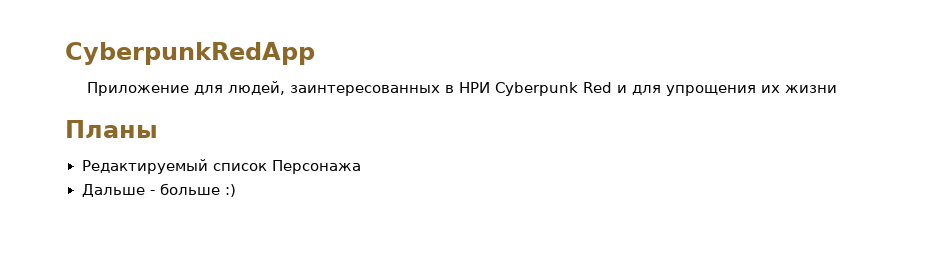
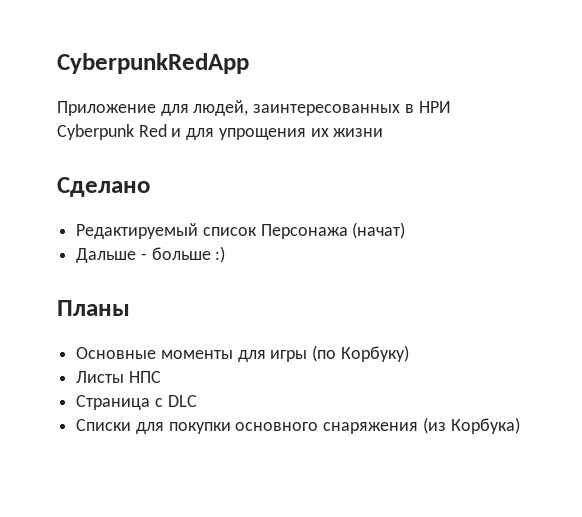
- Планы
+ Сделано
- Редактируемый список Персонажа
+ Редактируемый список Персонажа (начат)
+ Планы
+ Основные моменты для игры (по Корбуку)
+ Листы НПС
+ Страница с DLC
+ Списки для покупки основного снаряжения (из Корбука)

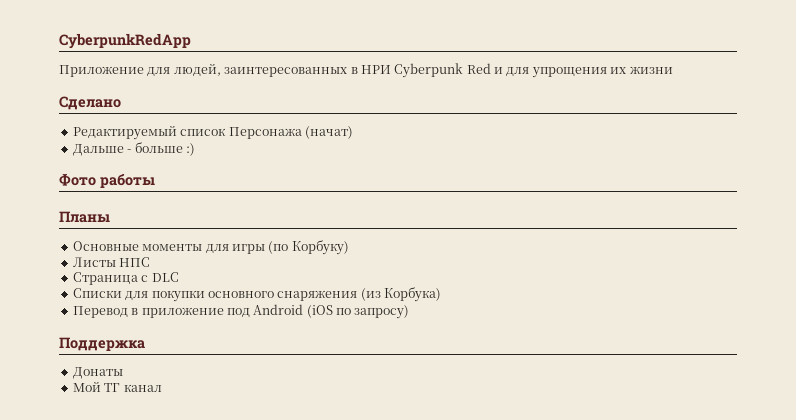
+ Фото работы
+ Перевод в приложение под Android (iOS по запросу)
+ Поддержка
+ Донаты
+ Мой ТГ канал

